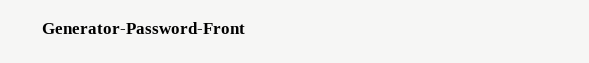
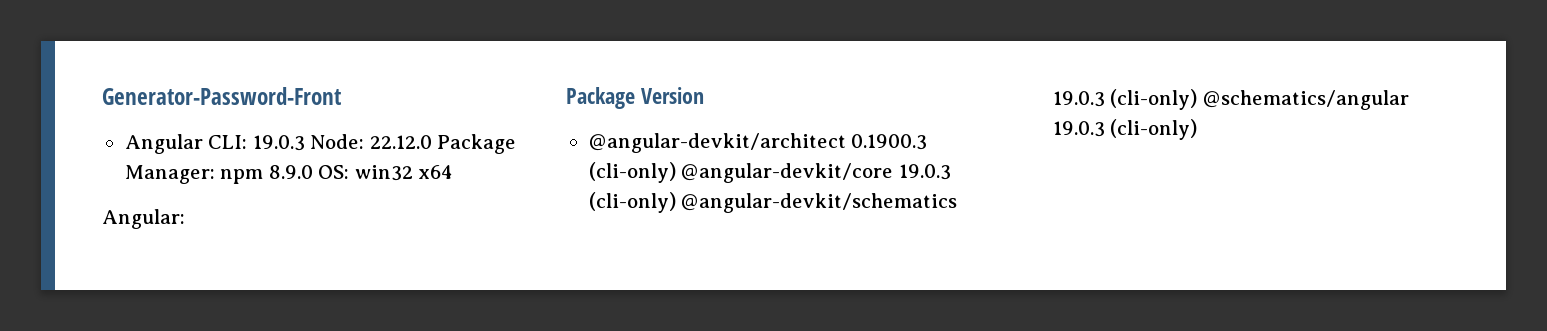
+ Angular CLI: 19.0.3 Node: 22.12.0 Package Manager: npm 8.9.0 OS: win32 x64
+ Angular:
+ Package Version
+ @angular-devkit/architect 0.1900.3 (cli-only) @angular-devkit/core 19.0.3 (cli-only) @angular-devkit/schematics 19.0.3 (cli-only) @schematics/angular 19.0.3 (cli-only)

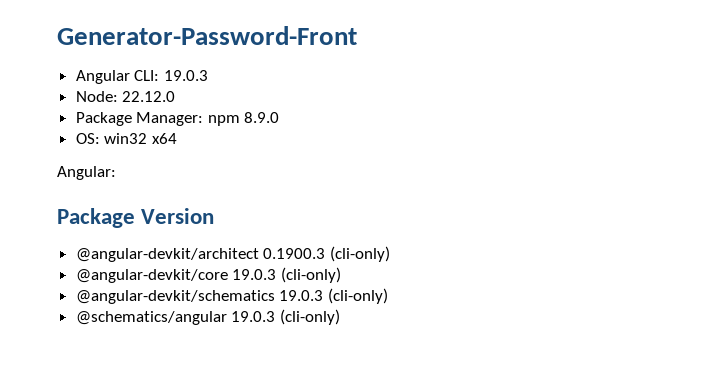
- Angular CLI: 19.0.3 Node: 22.12.0 Package Manager: npm 8.9.0 OS: win32 x64
+ Angular CLI: 19.0.3
+ Node: 22.12.0
+ Package Manager: npm 8.9.0
+ OS: win32 x64
- @angular-devkit/architect 0.1900.3 (cli-only) @angular-devkit/core 19.0.3 (cli-only) @angular-devkit/schematics 19.0.3 (cli-only) @schematics/angular 19.0.3 (cli-only)
+ @angular-devkit/architect 0.1900.3 (cli-only)
+ @angular-devkit/core 19.0.3 (cli-only)
+ @angular-devkit/schematics 19.0.3 (cli-only)
+ @schematics/angular 19.0.3 (cli-only)

